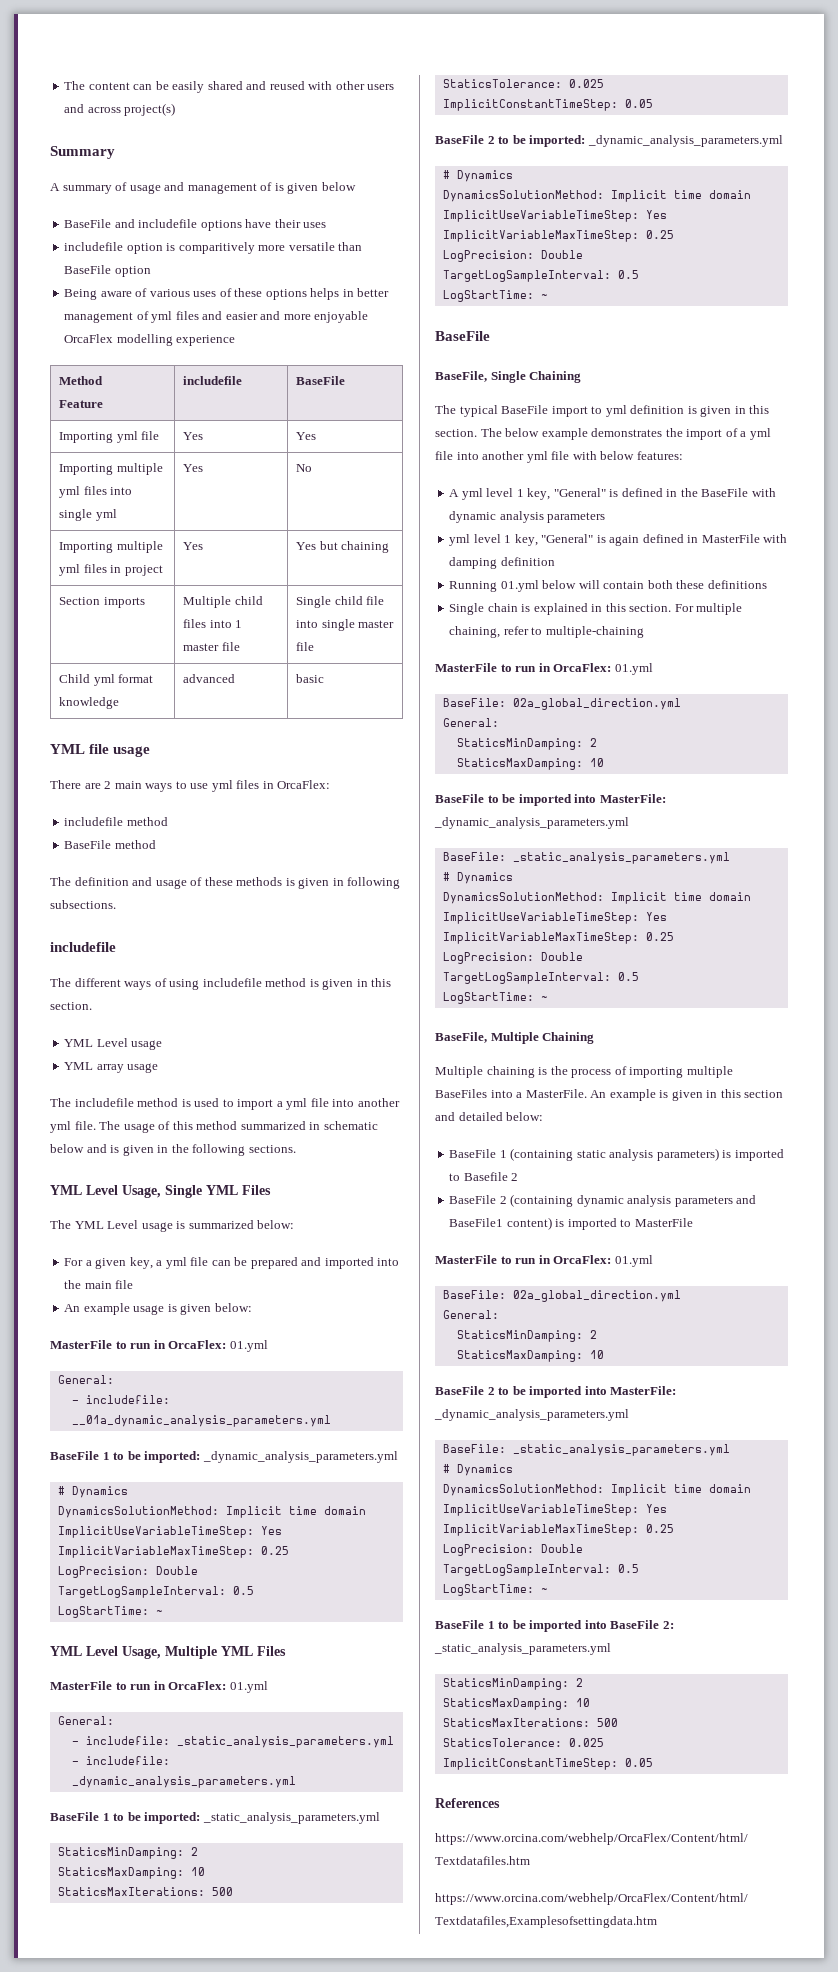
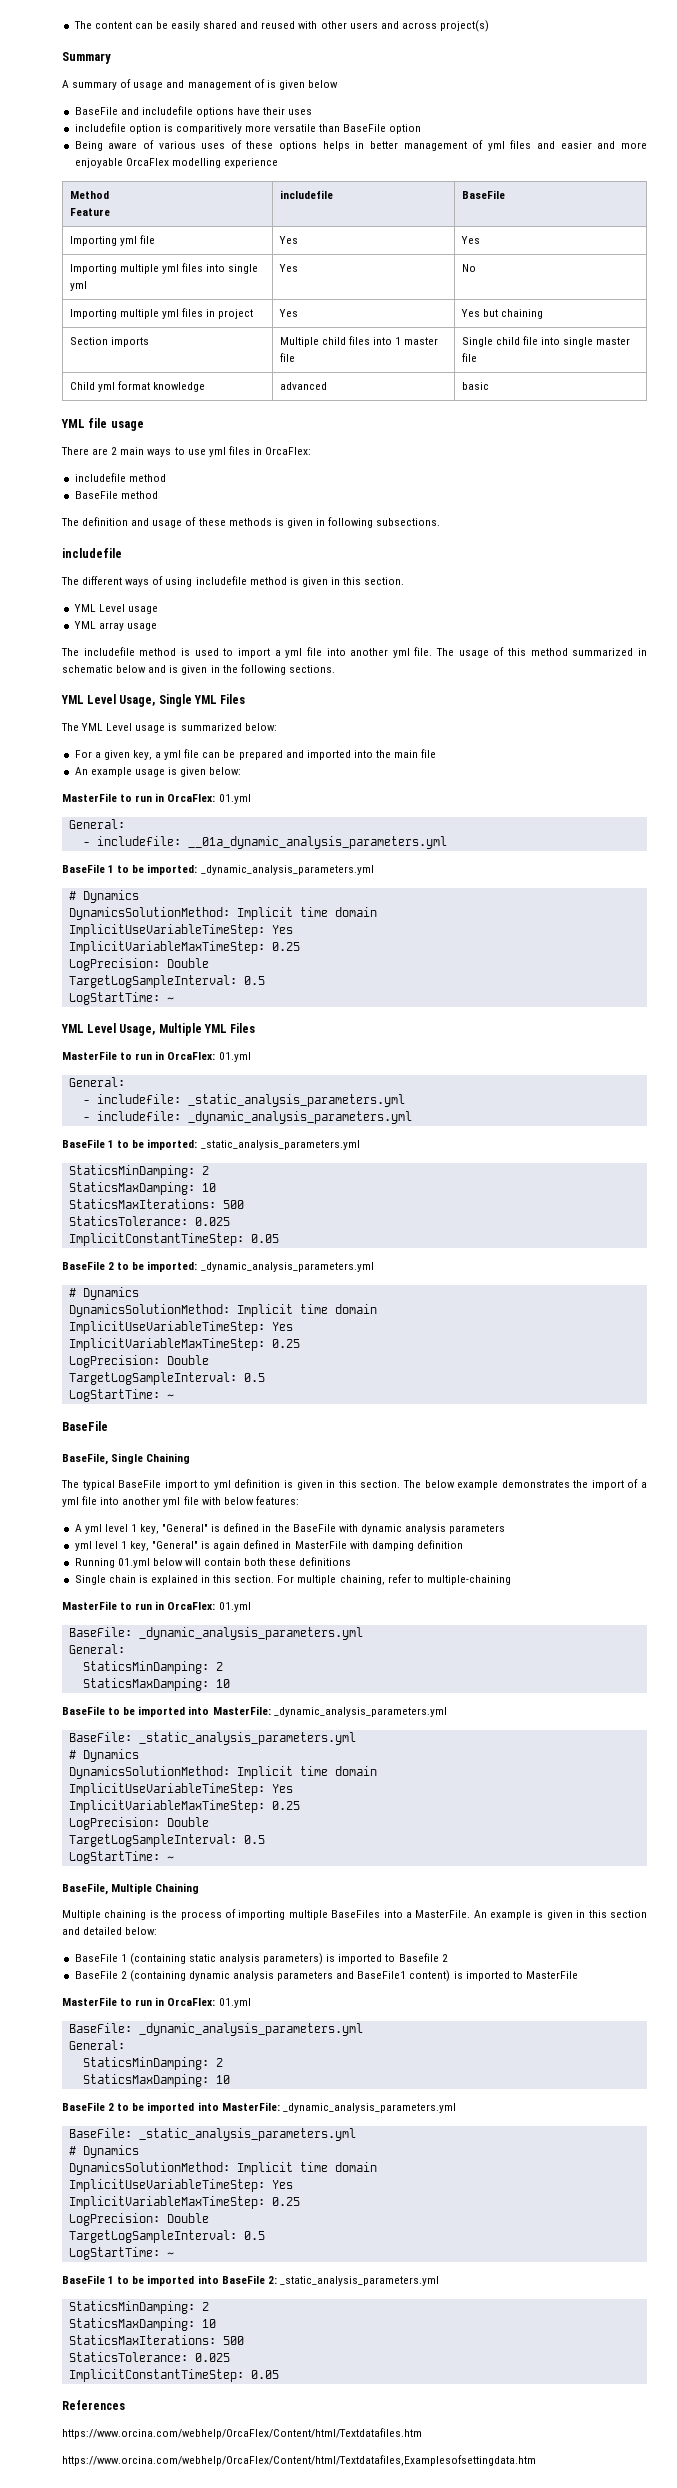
  For multiple chaining, refer to multiple-chaining
  MasterFile to run in OrcaFlex: 01.yml
- BaseFile: 02a_global_direction.yml
+ BaseFile: _dynamic_analysis_parameters.yml
  BaseFile 2 (containing dynamic analysis parameters and BaseFile1 content) is imported to MasterFile
  MasterFile to run in OrcaFlex: 01.yml
- BaseFile: 02a_global_direction.yml
+ BaseFile: _dynamic_analysis_parameters.yml

